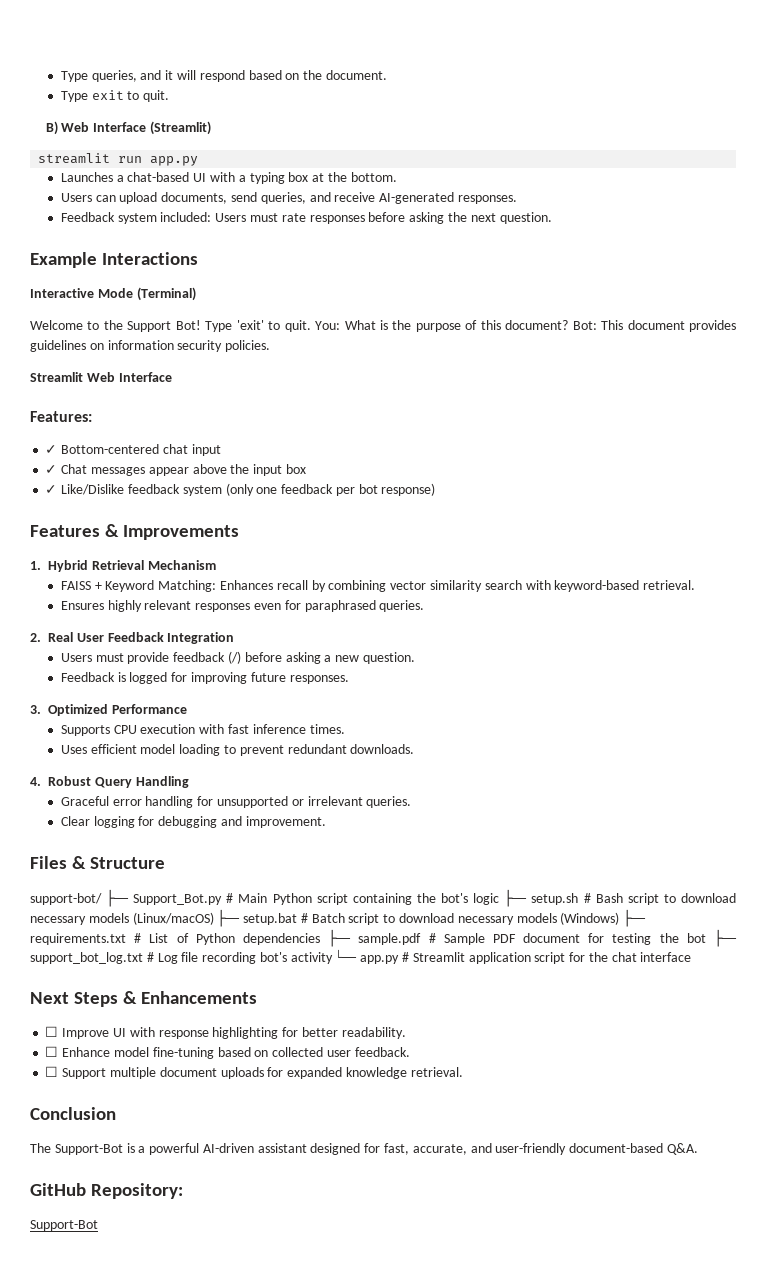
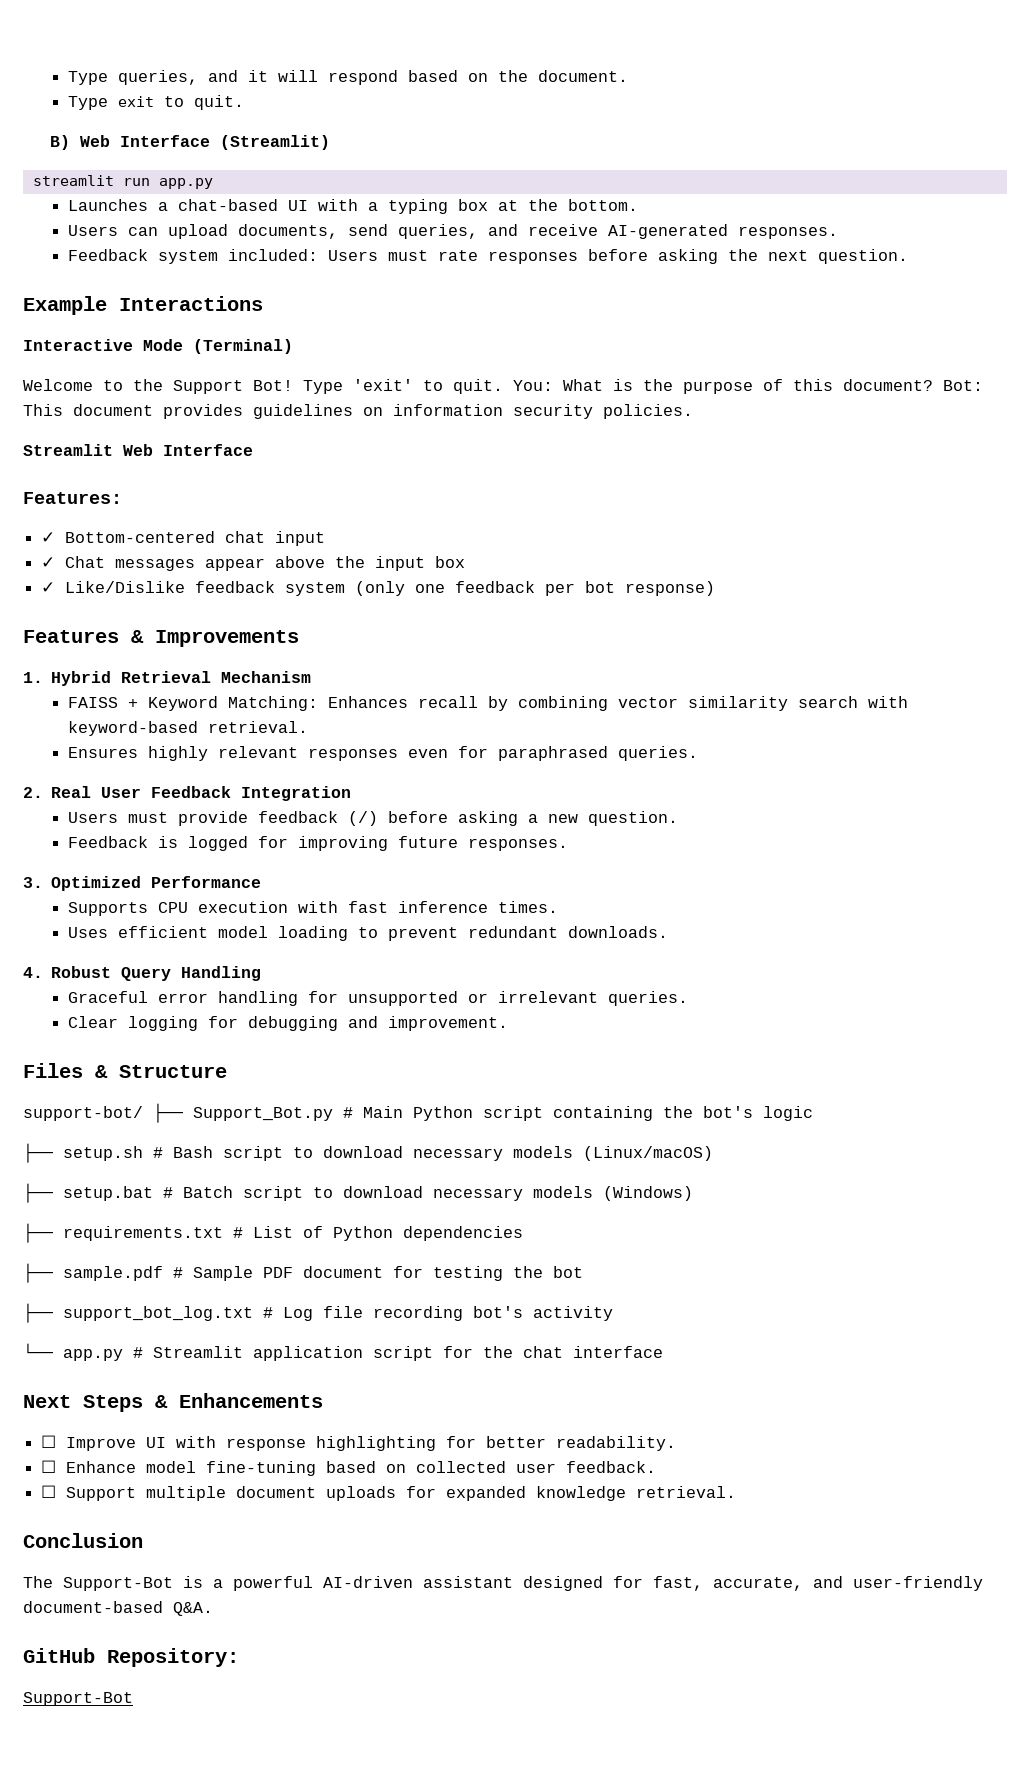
- support-bot/ ├── Support_Bot.py # Main Python script containing the bot's logic ├── setup.sh # Bash script to download necessary models (Linux/macOS) ├── setup.bat # Batch script to download necessary models (Windows) ├── requirements.txt # List of Python dependencies ├── sample.pdf # Sample PDF document for testing the bot ├── support_bot_log.txt # Log file recording bot's activity └── app.py # Streamlit application script for the chat interface
+ support-bot/ ├── Support_Bot.py # Main Python script containing the bot's logic
+ ├── setup.sh # Bash script to download necessary models (Linux/macOS)
+ ├── setup.bat # Batch script to download necessary models (Windows)
+ ├── requirements.txt # List of Python dependencies
+ ├── sample.pdf # Sample PDF document for testing the bot
+ ├── support_bot_log.txt # Log file recording bot's activity
+ └── app.py # Streamlit application script for the chat interface

